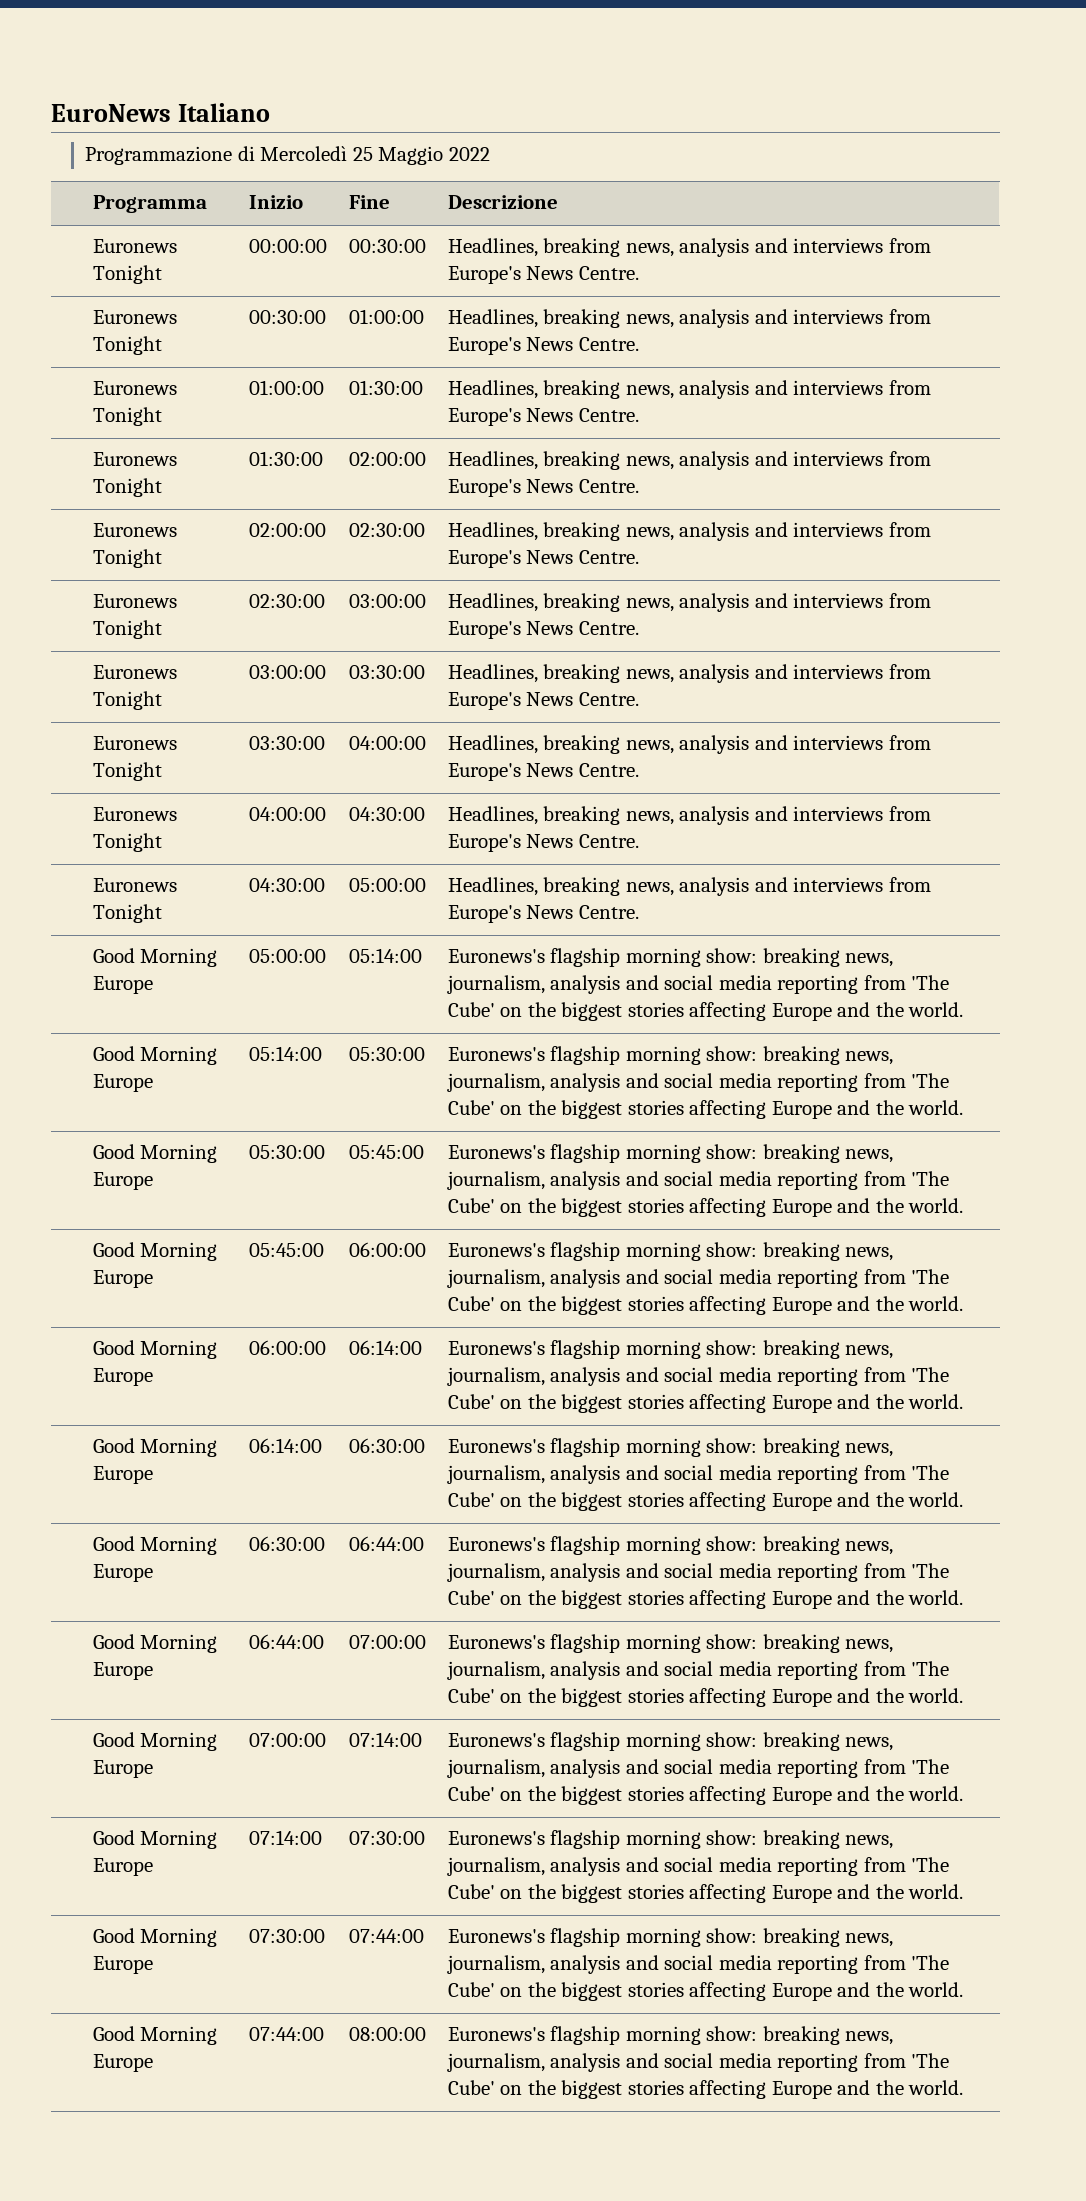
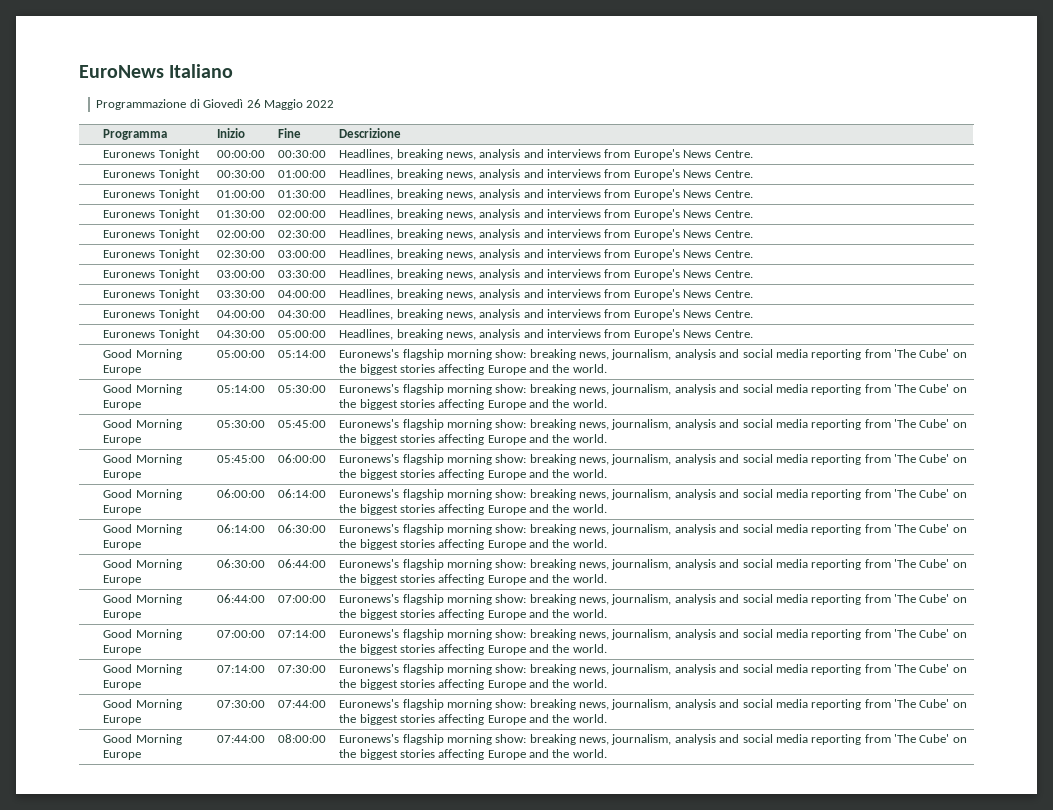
- Programmazione di Mercoledì 25 Maggio 2022
+ Programmazione di Giovedì 26 Maggio 2022

